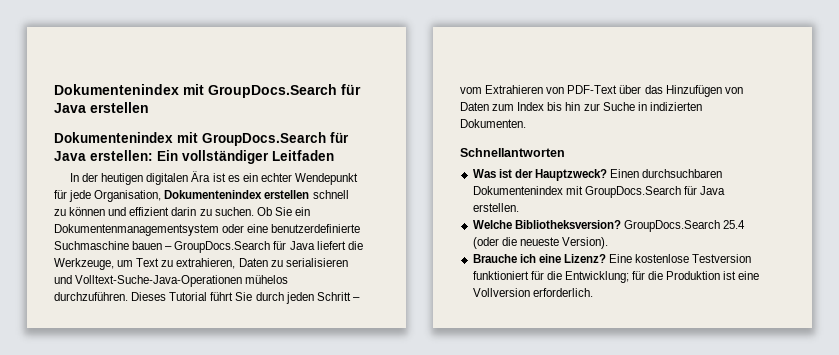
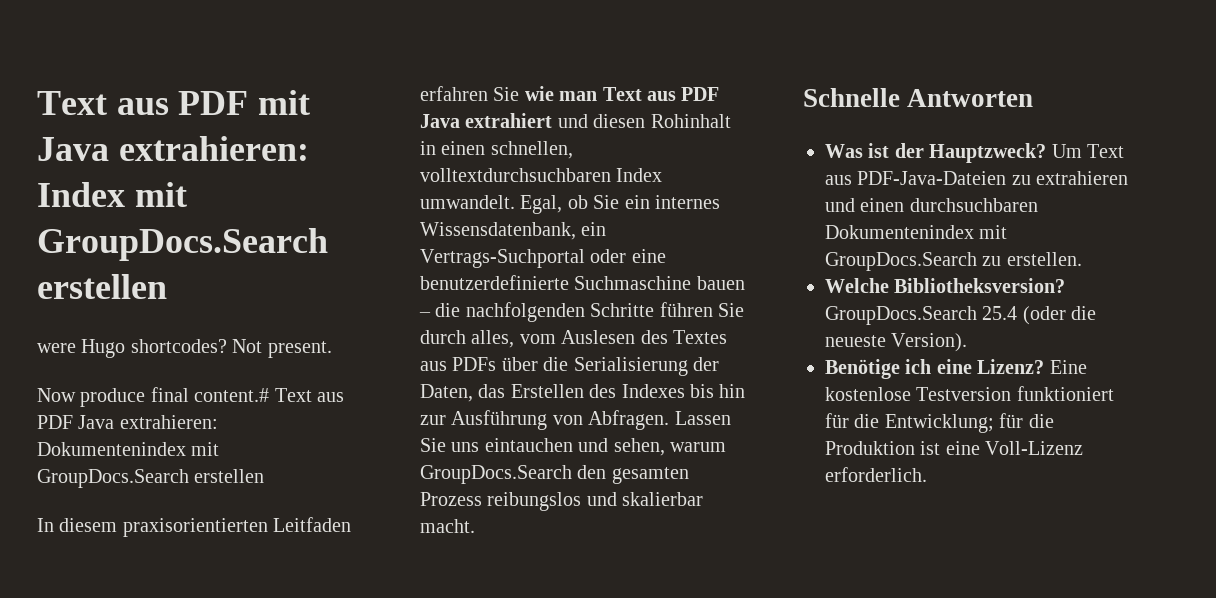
- Dokumentenindex mit GroupDocs.Search für Java erstellen
- Dokumentenindex mit GroupDocs.Search für Java erstellen: Ein vollständiger Leitfaden
- In der heutigen digitalen Ära ist es ein echter Wendepunkt für jede Organisation, Dokumentenindex erstellen schnell zu können und effizient darin zu suchen. Ob Sie ein Dokumentenmanagementsystem oder eine benutzerdefinierte Suchmaschine bauen – GroupDocs.Search für Java liefert die Werkzeuge, um Text zu extrahieren, Daten zu serialisieren und Volltext‑Suche‑Java‑Operationen mühelos durchzuführen. Dieses Tutorial führt Sie durch jeden Schritt – vom Extrahieren von PDF‑Text über das Hinzufügen von Daten zum Index bis hin zur Suche in indizierten Dokumenten.
- Schnellantworten
- Was ist der Hauptzweck? Einen durchsuchbaren Dokumentenindex mit GroupDocs.Search für Java erstellen.
+ Text aus PDF mit Java extrahieren: Index mit GroupDocs.Search erstellen
+ were Hugo shortcodes? Not present.
+ Now produce final content.# Text aus PDF Java extrahieren: Dokumentenindex mit GroupDocs.Search erstellen
+ In diesem praxisorientierten Leitfaden erfahren Sie wie man Text aus PDF Java extrahiert und diesen Rohinhalt in einen schnellen, volltextdurchsuchbaren Index umwandelt. Egal, ob Sie ein internes Wissensdatenbank, ein Vertrags‑Suchportal oder eine benutzerdefinierte Suchmaschine bauen – die nachfolgenden Schritte führen Sie durch alles, vom Auslesen des Textes aus PDFs über die Serialisierung der Daten, das Erstellen des Indexes bis hin zur Ausführung von Abfragen. Lassen Sie uns eintauchen und sehen, warum GroupDocs.Search den gesamten Prozess reibungslos und skalierbar macht.
+ Schnelle Antworten
+ Was ist der Hauptzweck? Um Text aus PDF‑Java‑Dateien zu extrahieren und einen durchsuchbaren Dokumentenindex mit GroupDocs.Search zu erstellen.
- Brauche ich eine Lizenz?
+ Benötige ich eine Lizenz?
- Eine kostenlose Testversion funktioniert für die Entwicklung; für die Produktion ist eine Vollversion erforderlich.
+ Eine kostenlose Testversion funktioniert für die Entwicklung; für die Produktion ist eine Voll‑Lizenz erforderlich.

